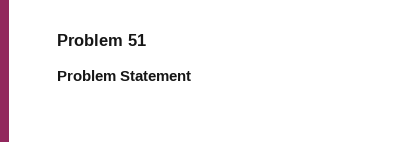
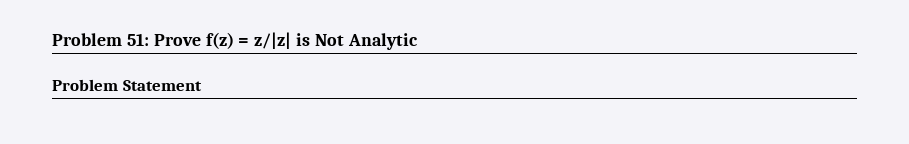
- Problem 51
+ Problem 51: Prove f(z) = z/|z| is Not Analytic

